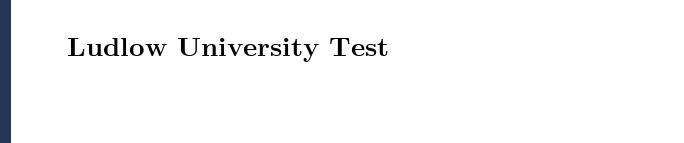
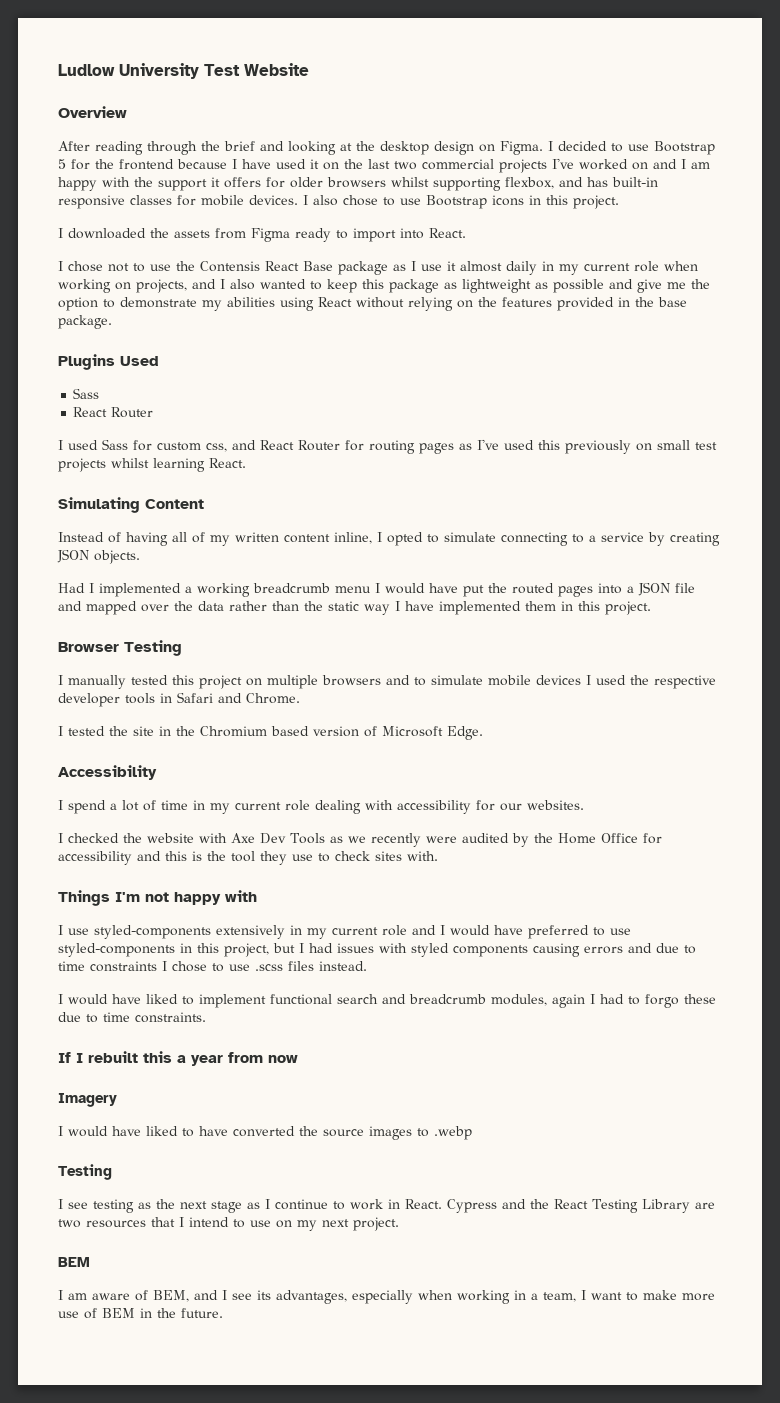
- Ludlow University Test
+ Ludlow University Test Website
+ Overview
+ After reading through the brief and looking at the desktop design on Figma. I decided to use Bootstrap 5 for the frontend because I have used it on the last two commercial projects I've worked on and I am happy with the support it offers for older browsers whilst supporting flexbox, and has built-in responsive classes for mobile devices. I also chose to use Bootstrap icons in this project.
+ I downloaded the assets from Figma ready to import into React.
+ I chose not to use the Contensis React Base package as I use it almost daily in my current role when working on projects, and I also wanted to keep this package as lightweight as possible and give me the option to demonstrate my abilities using React without relying on the features provided in the base package.
+ Plugins Used
+ Sass
+ React Router
+ I used Sass for custom css, and React Router for routing pages as I've used this previously on small test projects whilst learning React.
+ Simulating Content
+ Instead of having all of my written content inline, I opted to simulate connecting to a service by creating JSON objects.
+ Had I implemented a working breadcrumb menu I would have put the routed pages into a JSON file and mapped over the data rather than the static way I have implemented them in this project.
+ Browser Testing
+ I manually tested this project on multiple browsers and to simulate mobile devices I used the respective developer tools in Safari and Chrome.
+ I tested the site in the Chromium based version of Microsoft Edge.
+ Accessibility
+ I spend a lot of time in my current role dealing with accessibility for our websites.
+ I checked the website with Axe Dev Tools as we recently were audited by the Home Office for accessibility and this is the tool they use to check sites with.
+ Things I'm not happy with
+ I use styled-components extensively in my current role and I would have preferred to use styled-components in this project, but I had issues with styled components causing errors and due to time constraints I chose to use .scss files instead.
+ I would have liked to implement functional search and breadcrumb modules, again I had to forgo these due to time constraints.
+ If I rebuilt this a year from now
+ Imagery
+ I would have liked to have converted the source images to .webp
+ Testing
+ I see testing as the next stage as I continue to work in React. Cypress and the React Testing Library are two resources that I intend to use on my next project.
+ BEM
+ I am aware of BEM, and I see its advantages, especially when working in a team, I want to make more use of BEM in the future.

